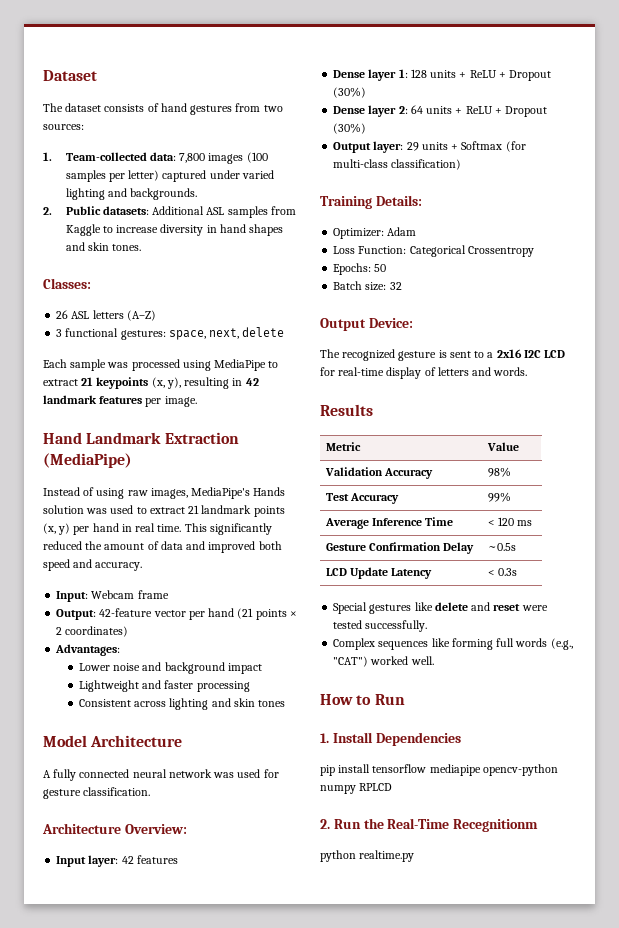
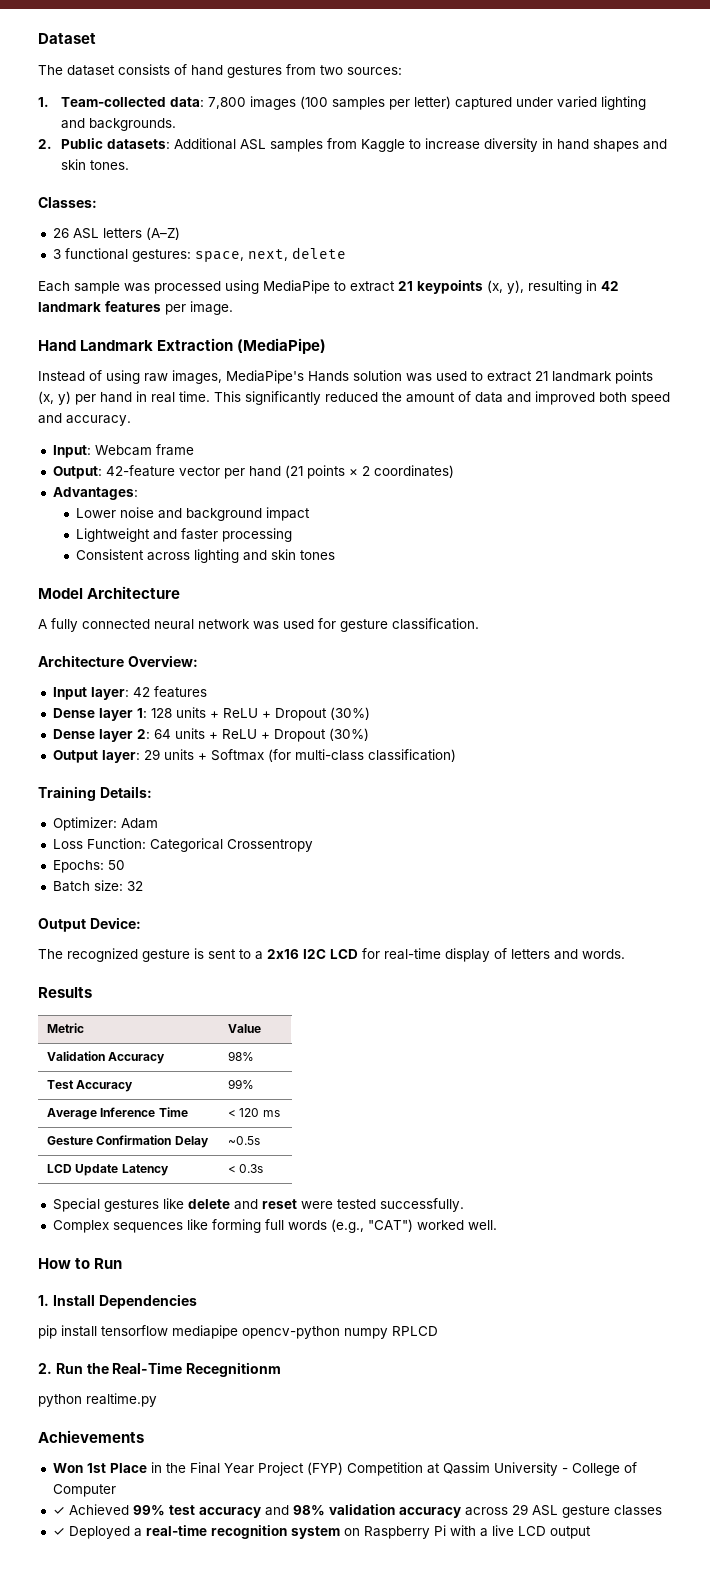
+ Achievements
+ Won 1st Place in the Final Year Project (FYP) Competition at Qassim University - College of Computer
+ ✓ Achieved 99% test accuracy and 98% validation accuracy across 29 ASL gesture classes
+ ✓ Deployed a real-time recognition system on Raspberry Pi with a live LCD output

